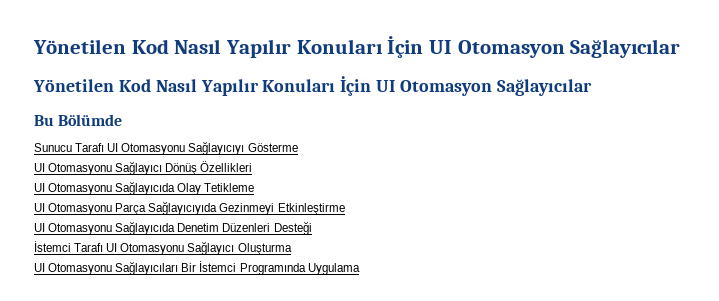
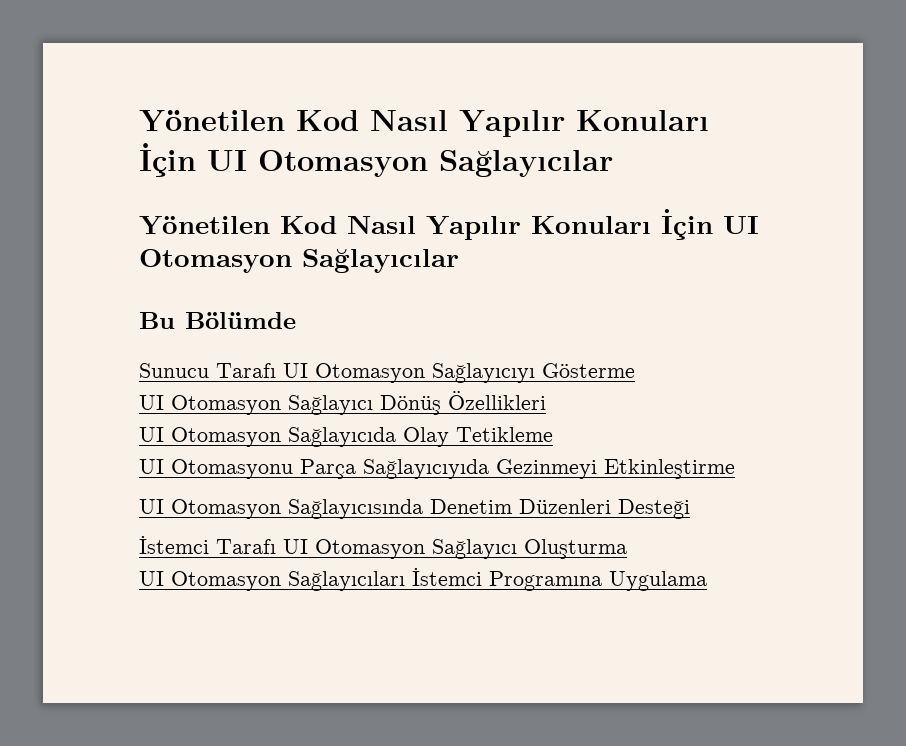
- Sunucu Tarafı UI Otomasyonu Sağlayıcıyı Gösterme
+ Sunucu Tarafı UI Otomasyon Sağlayıcıyı Gösterme
- UI Otomasyonu Sağlayıcı Dönüş Özellikleri
+ UI Otomasyon Sağlayıcı Dönüş Özellikleri
- UI Otomasyonu Sağlayıcıda Olay Tetikleme
+ UI Otomasyon Sağlayıcıda Olay Tetikleme
- UI Otomasyonu Sağlayıcıda Denetim Düzenleri Desteği
+ UI Otomasyon Sağlayıcısında Denetim Düzenleri Desteği
- İstemci Tarafı UI Otomasyonu Sağlayıcı Oluşturma
+ İstemci Tarafı UI Otomasyon Sağlayıcı Oluşturma
- UI Otomasyonu Sağlayıcıları Bir İstemci Programında Uygulama
+ UI Otomasyon Sağlayıcıları İstemci Programına Uygulama

